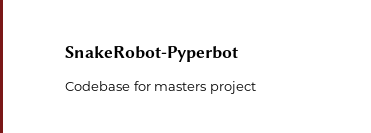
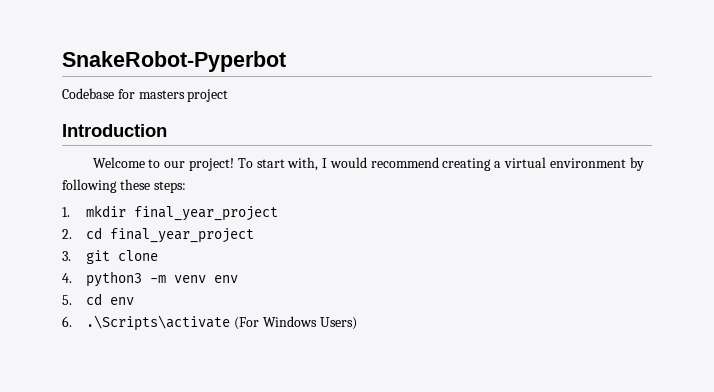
+ Introduction
+ Welcome to our project! To start with, I would recommend creating a virtual environment by following these steps:
+ 1. mkdir final_year_project
+ 2. cd final_year_project
+ 3. git clone
+ 4. python3 -m venv env
+ 5. cd env
+ 6. .\Scripts\activate (For Windows Users)

